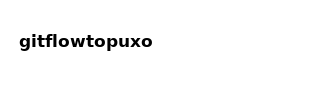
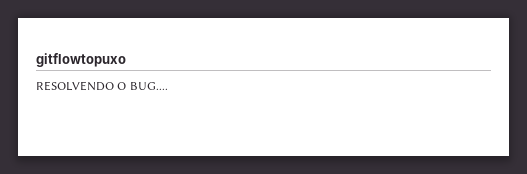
+ RESOLVENDO O BUG....

